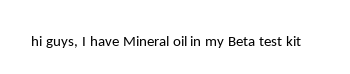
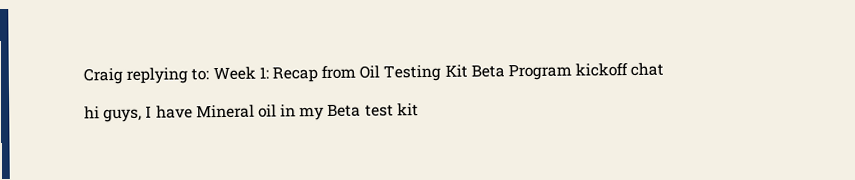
+ Craig replying to: Week 1: Recap from Oil Testing Kit Beta Program kickoff chat

